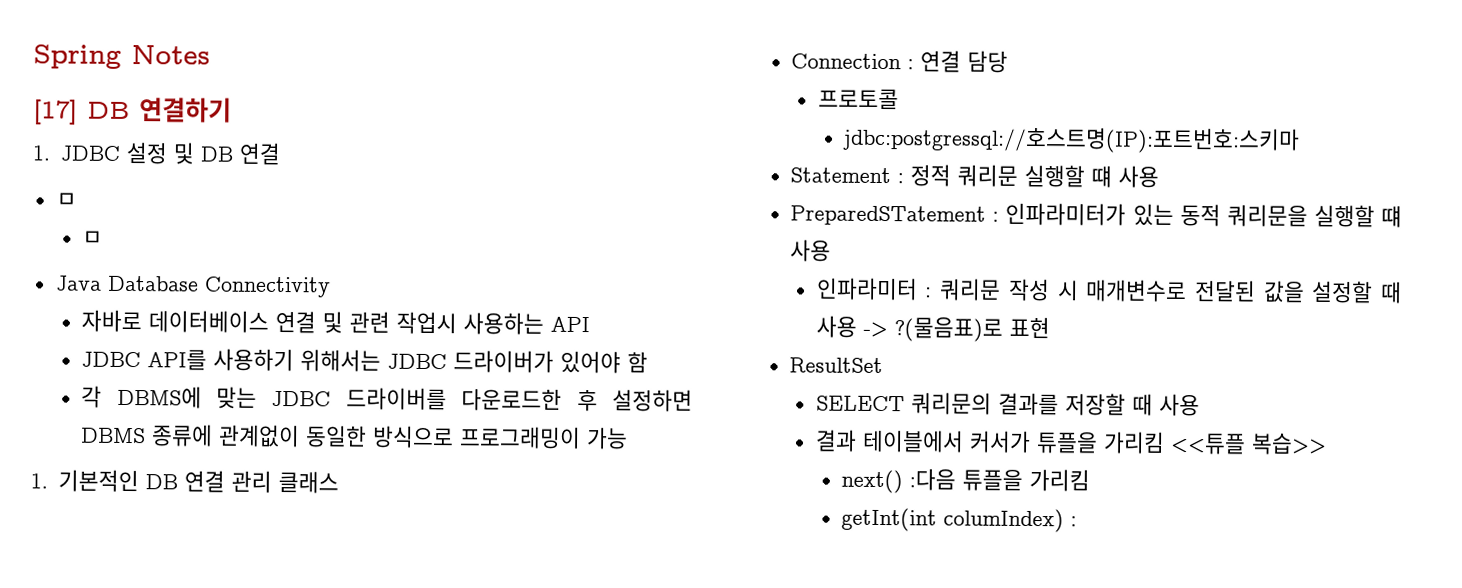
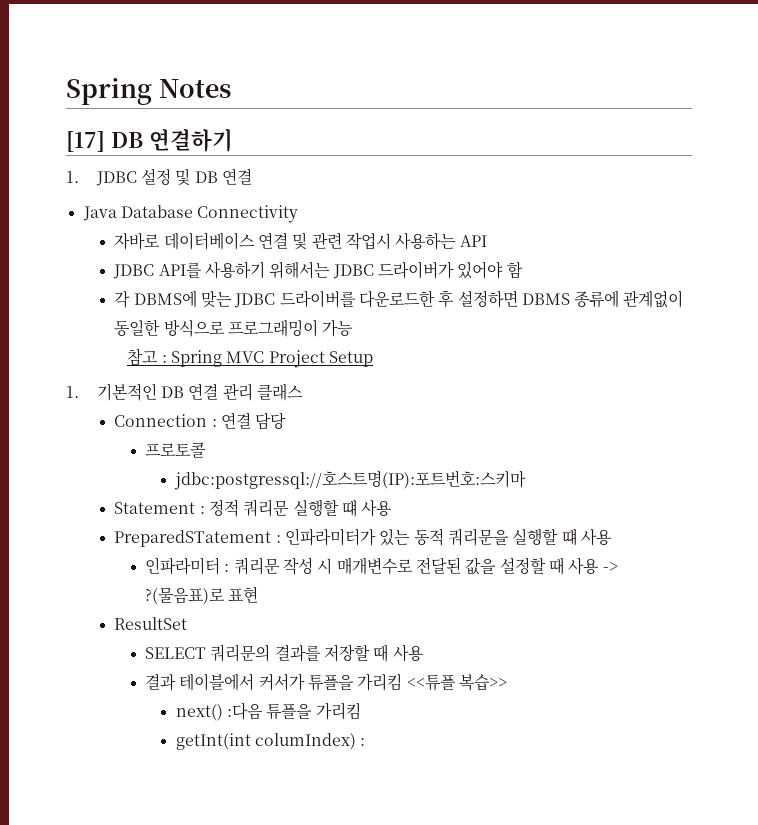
  1. JDBC 설정 및 DB 연결
- ㅁ
- ㅁ
+ 참고 : Spring MVC Project Setup

